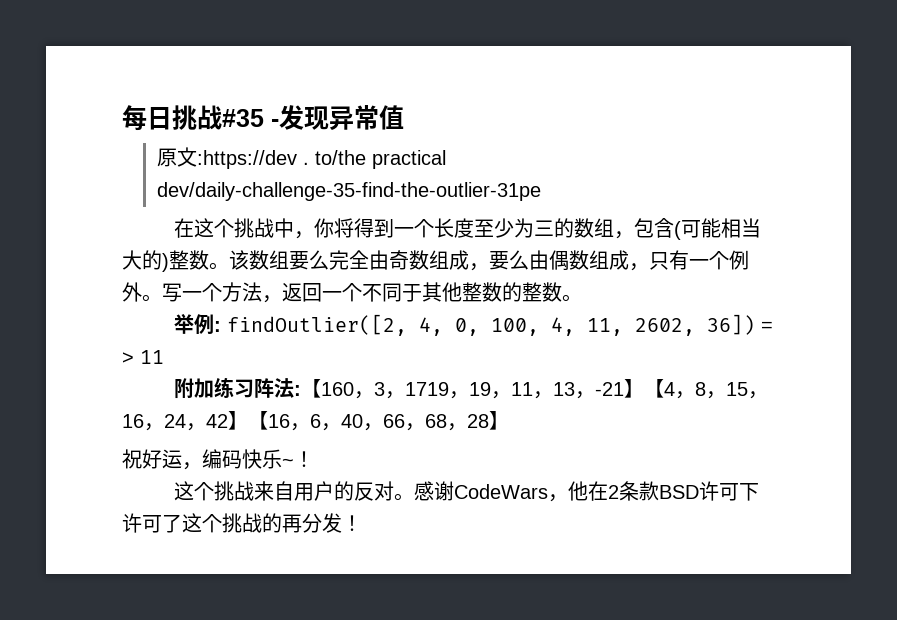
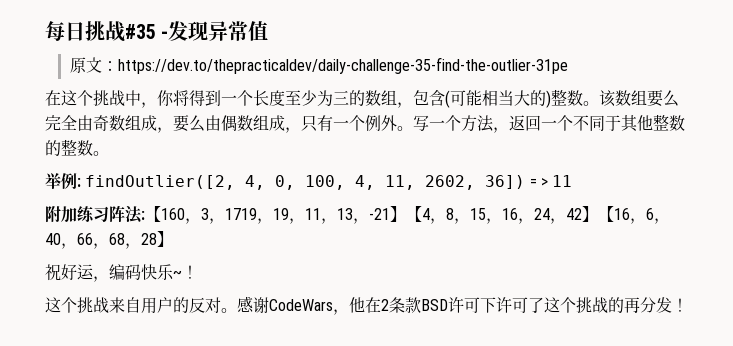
- 原文:https://dev . to/the practical dev/daily-challenge-35-find-the-outlier-31pe
+ 原文：https://dev.to/thepracticaldev/daily-challenge-35-find-the-outlier-31pe

